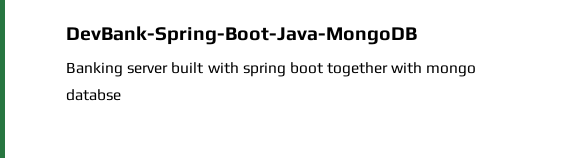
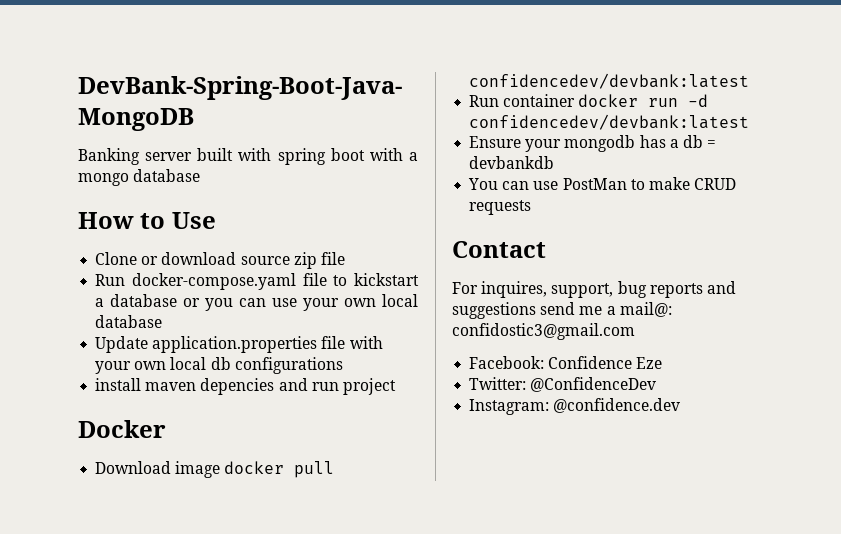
- Banking server built with spring boot together with mongo databse
+ Banking server built with spring boot with a mongo database
+ How to Use
+ Clone or download source zip file
+ Run docker-compose.yaml file to kickstart a database or you can use your own local database
+ Update application.properties file with your own local db configurations
+ install maven depencies and run project
+ Docker
+ Download image docker pull confidencedev/devbank:latest
+ Run container docker run -d confidencedev/devbank:latest
+ Ensure your mongodb has a db = devbankdb
+ You can use PostMan to make CRUD requests
+ Contact
+ For inquires, support, bug reports and suggestions send me a mail@: confidostic3@gmail.com
+ Facebook: Confidence Eze
+ Twitter: @ConfidenceDev
+ Instagram: @confidence.dev

